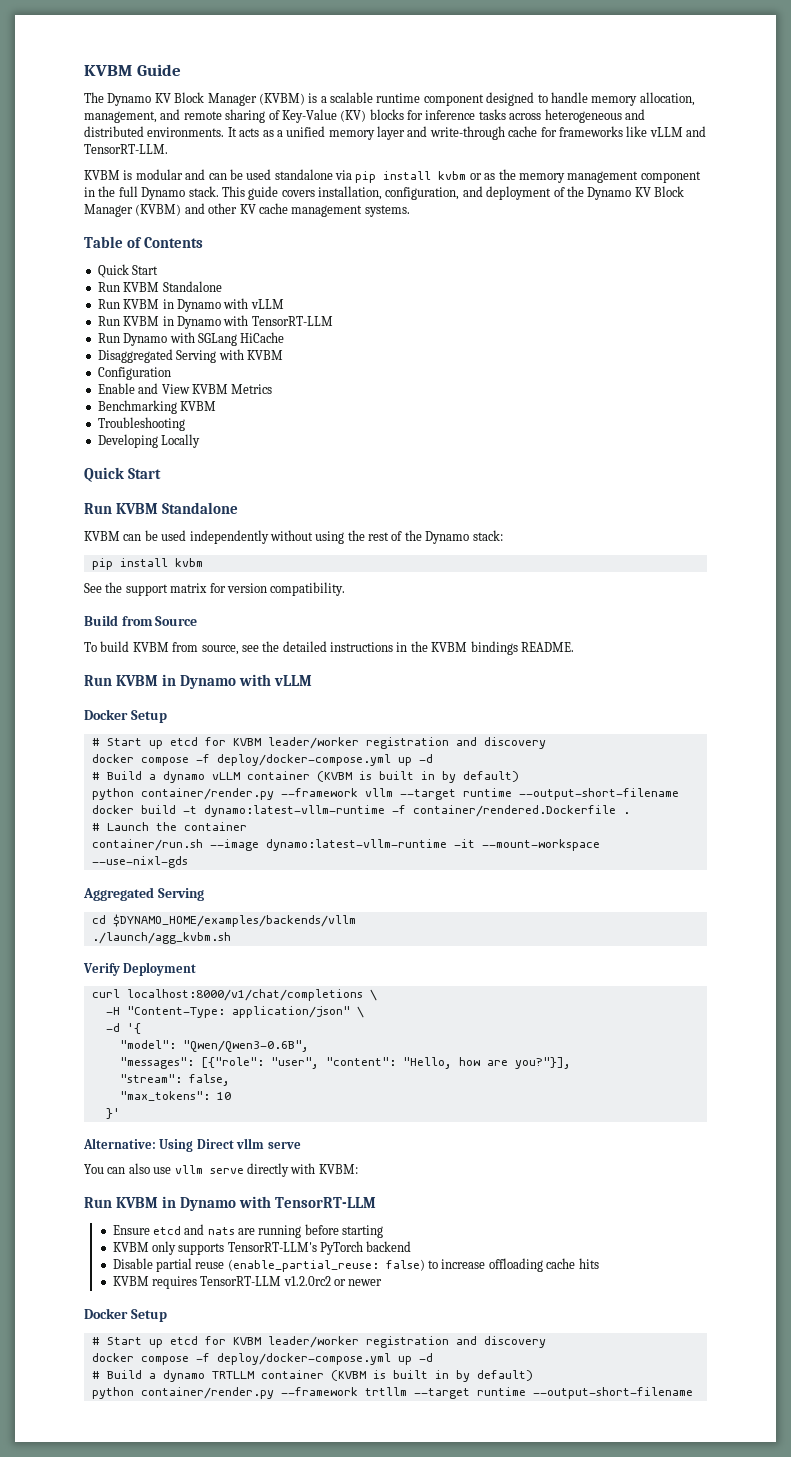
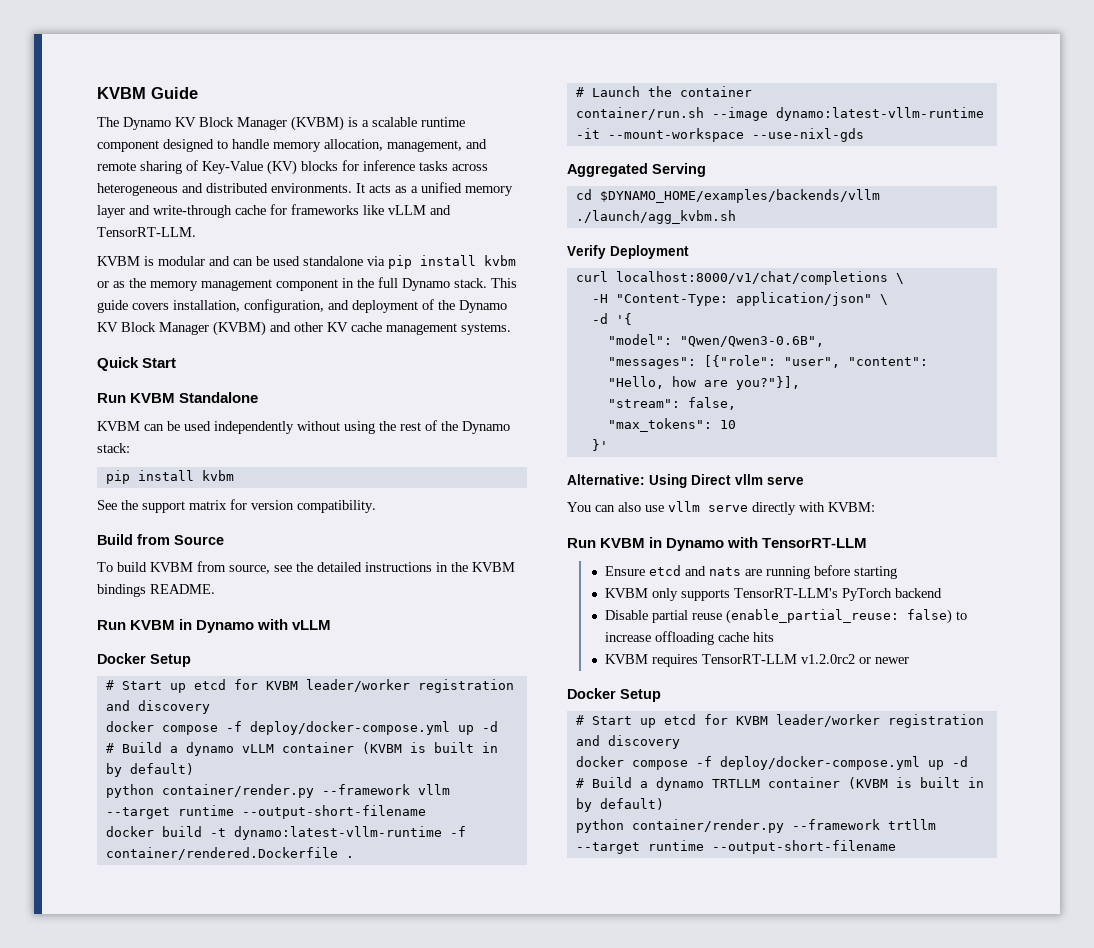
- Table of Contents
- Quick Start
- Run KVBM Standalone
- Run KVBM in Dynamo with vLLM
- Run KVBM in Dynamo with TensorRT-LLM
- Run Dynamo with SGLang HiCache
- Disaggregated Serving with KVBM
- Configuration
- Enable and View KVBM Metrics
- Benchmarking KVBM
- Troubleshooting
- Developing Locally

